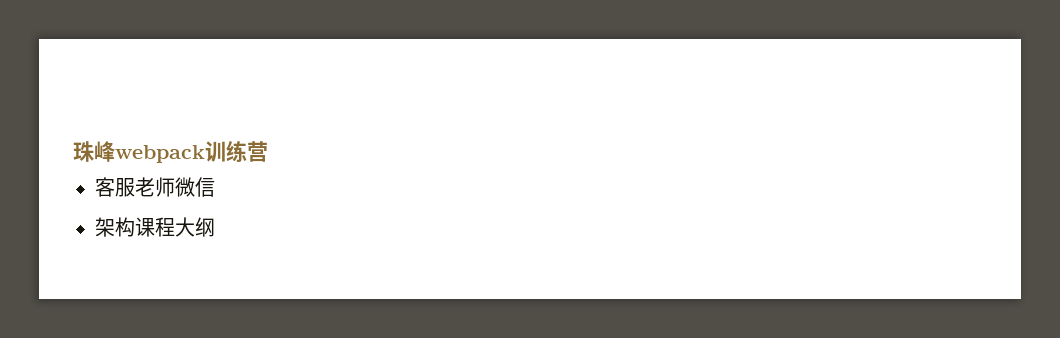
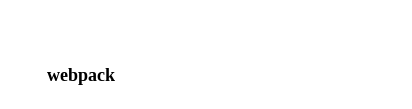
- 珠峰webpack训练营
- 客服老师微信
- 架构课程大纲
+ webpack

